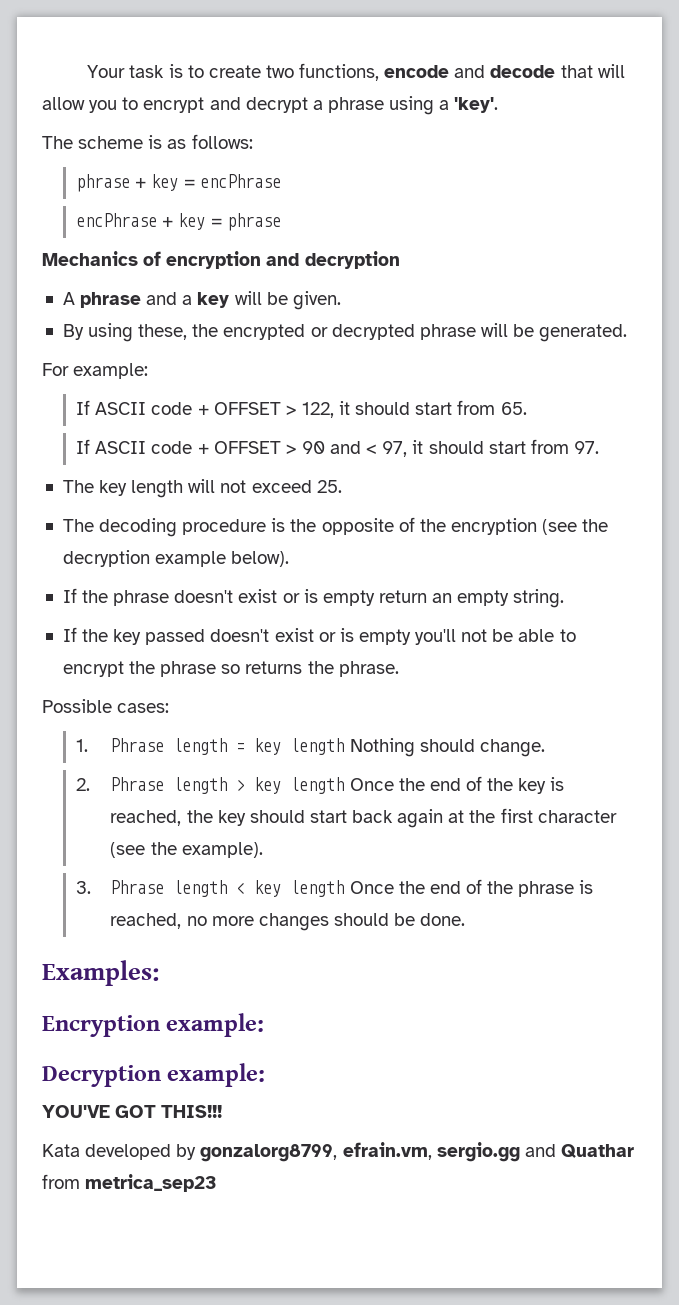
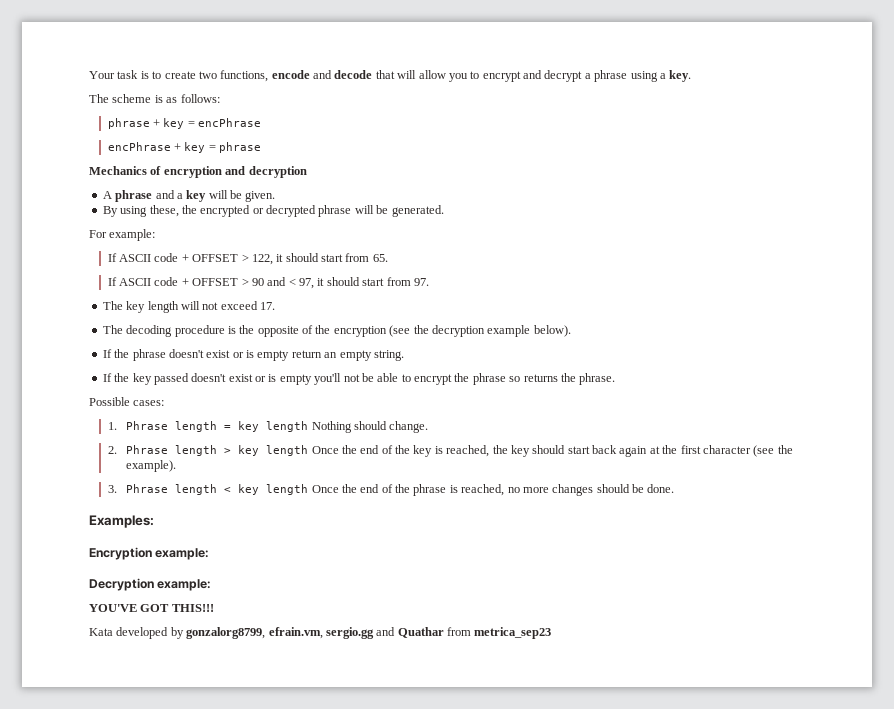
- Your task is to create two functions, encode and decode that will allow you to encrypt and decrypt a phrase using a 'key'.
+ Your task is to create two functions, encode and decode that will allow you to encrypt and decrypt a phrase using a key.
- The key length will not exceed 25.
+ The key length will not exceed 17.

